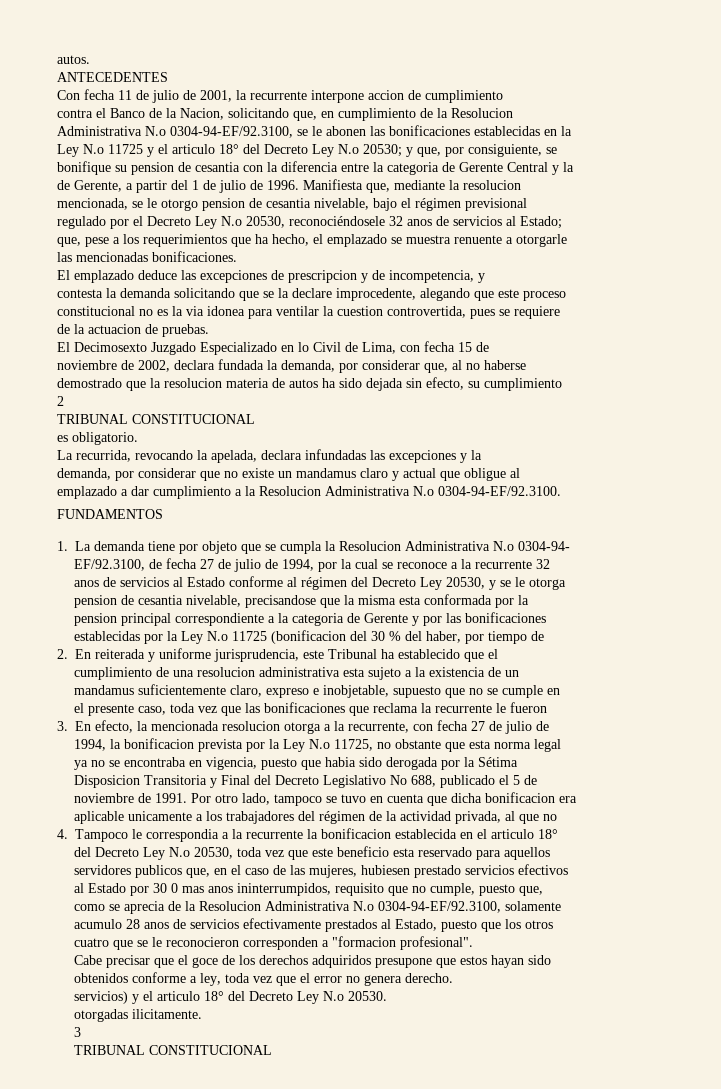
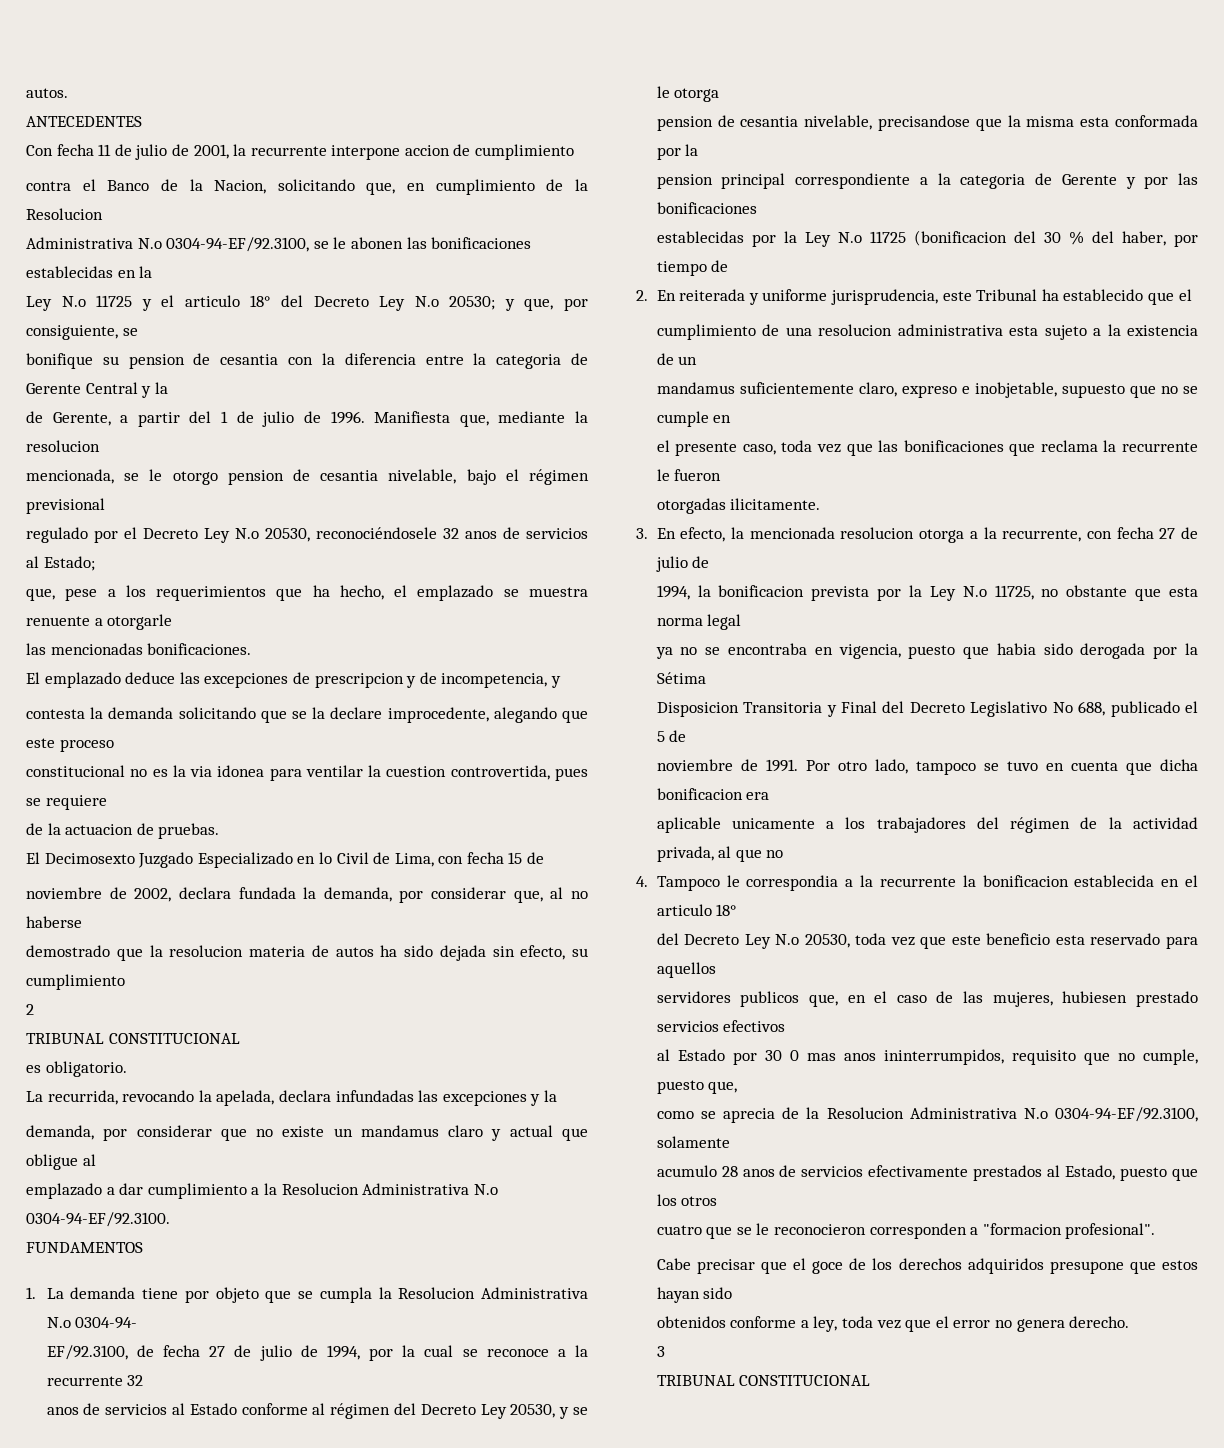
+ otorgadas ilicitamente.
- servicios) y el articulo 18° del Decreto Ley N.o 20530.
- otorgadas ilicitamente.

